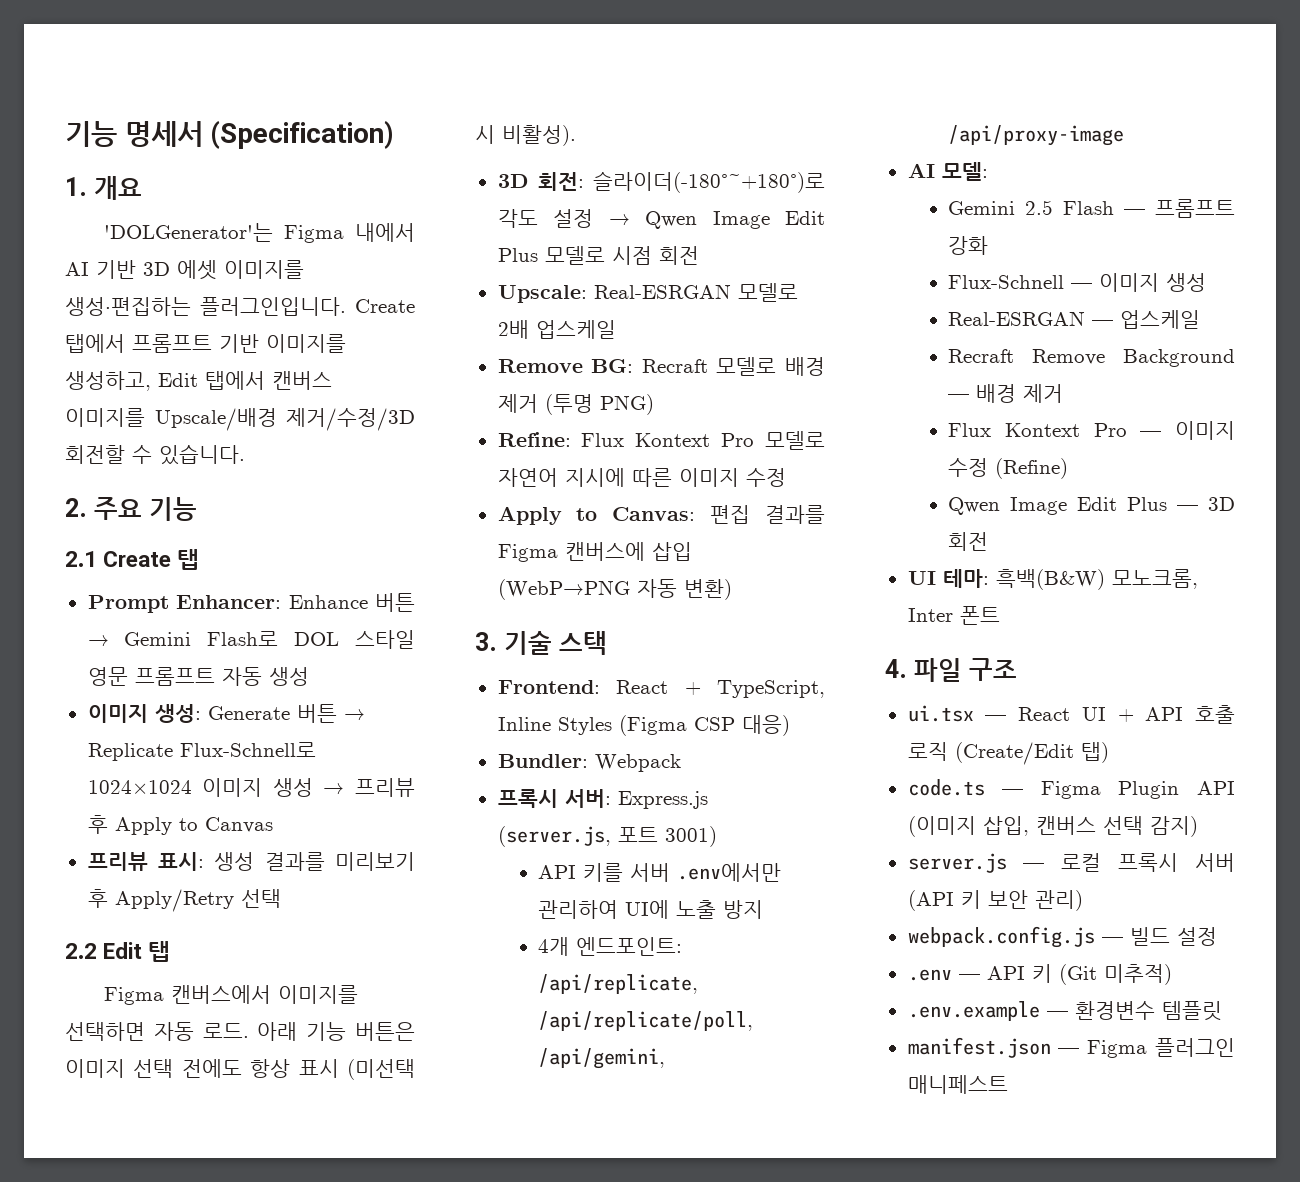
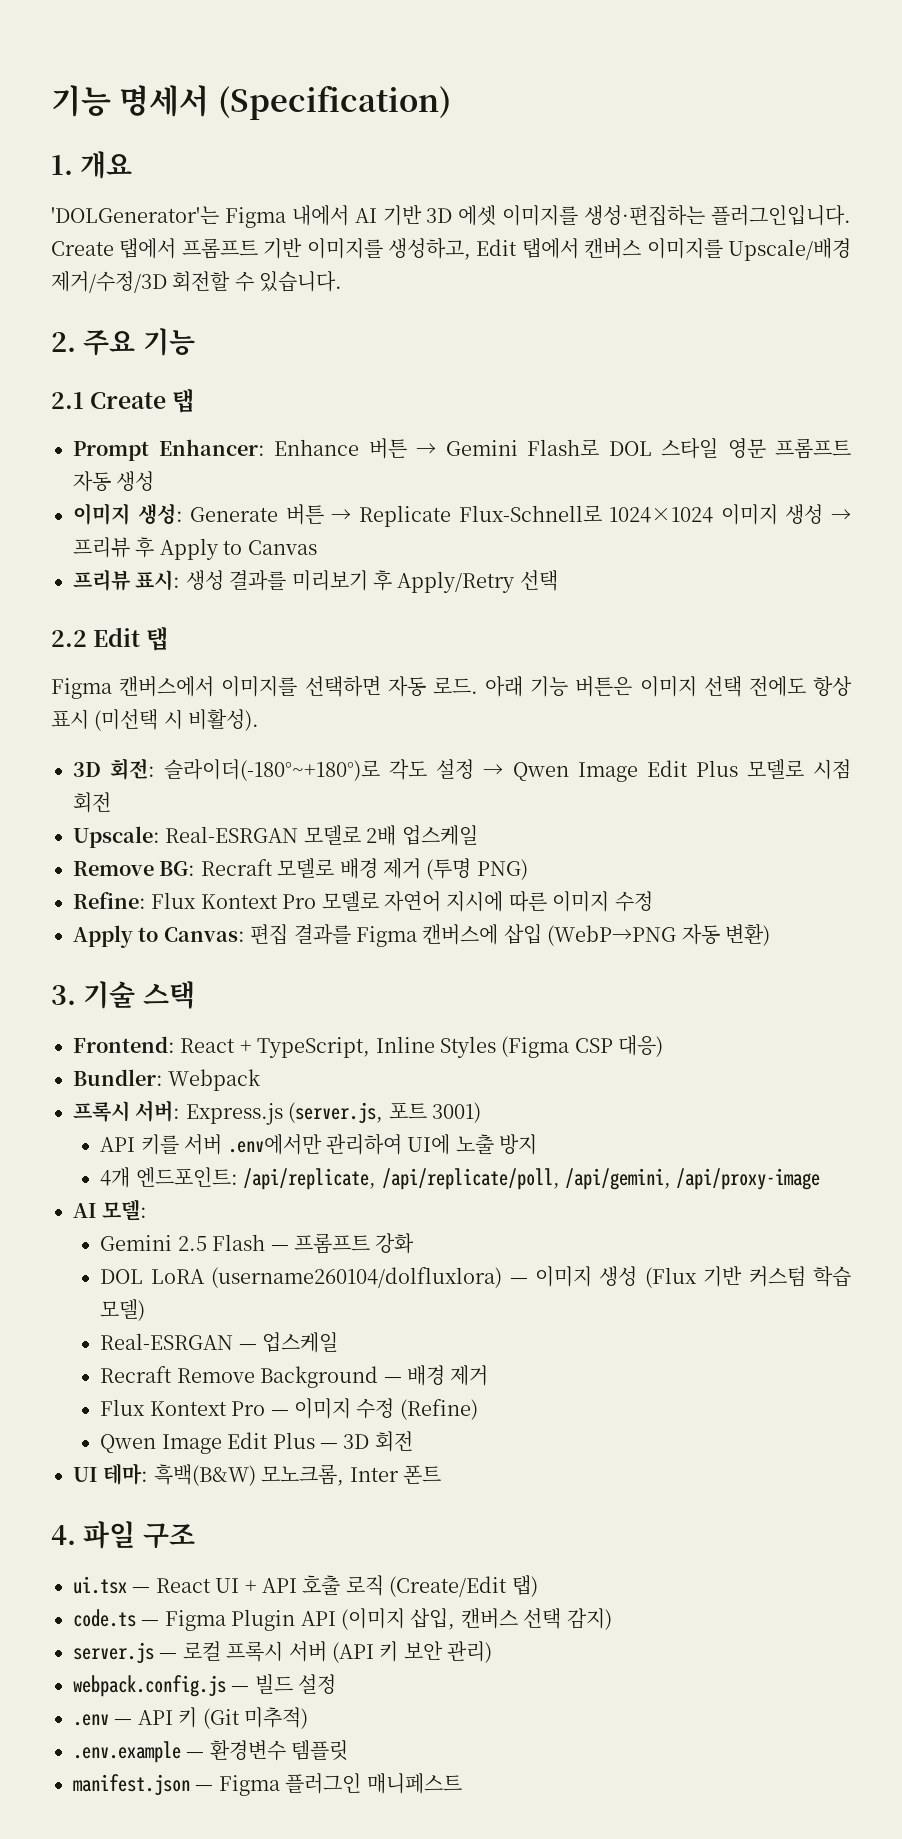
- Flux-Schnell — 이미지 생성
+ DOL LoRA (username260104/dolfluxlora) — 이미지 생성 (Flux 기반 커스텀 학습 모델)

